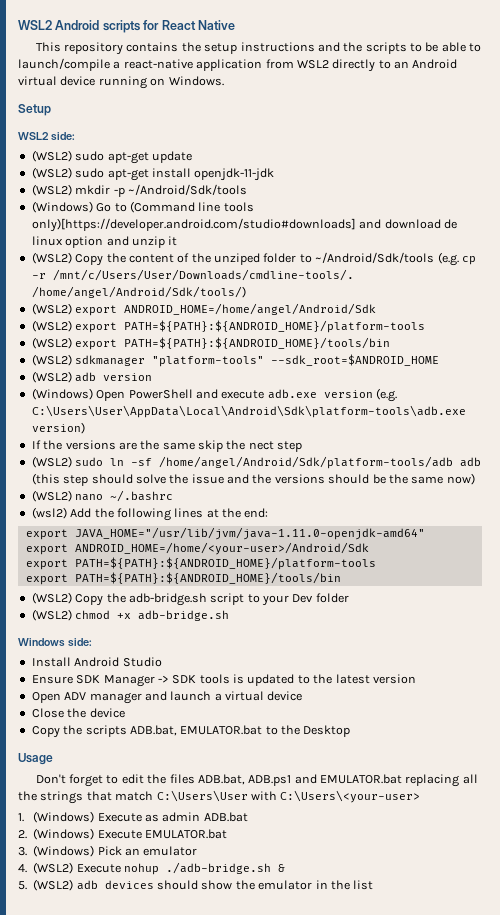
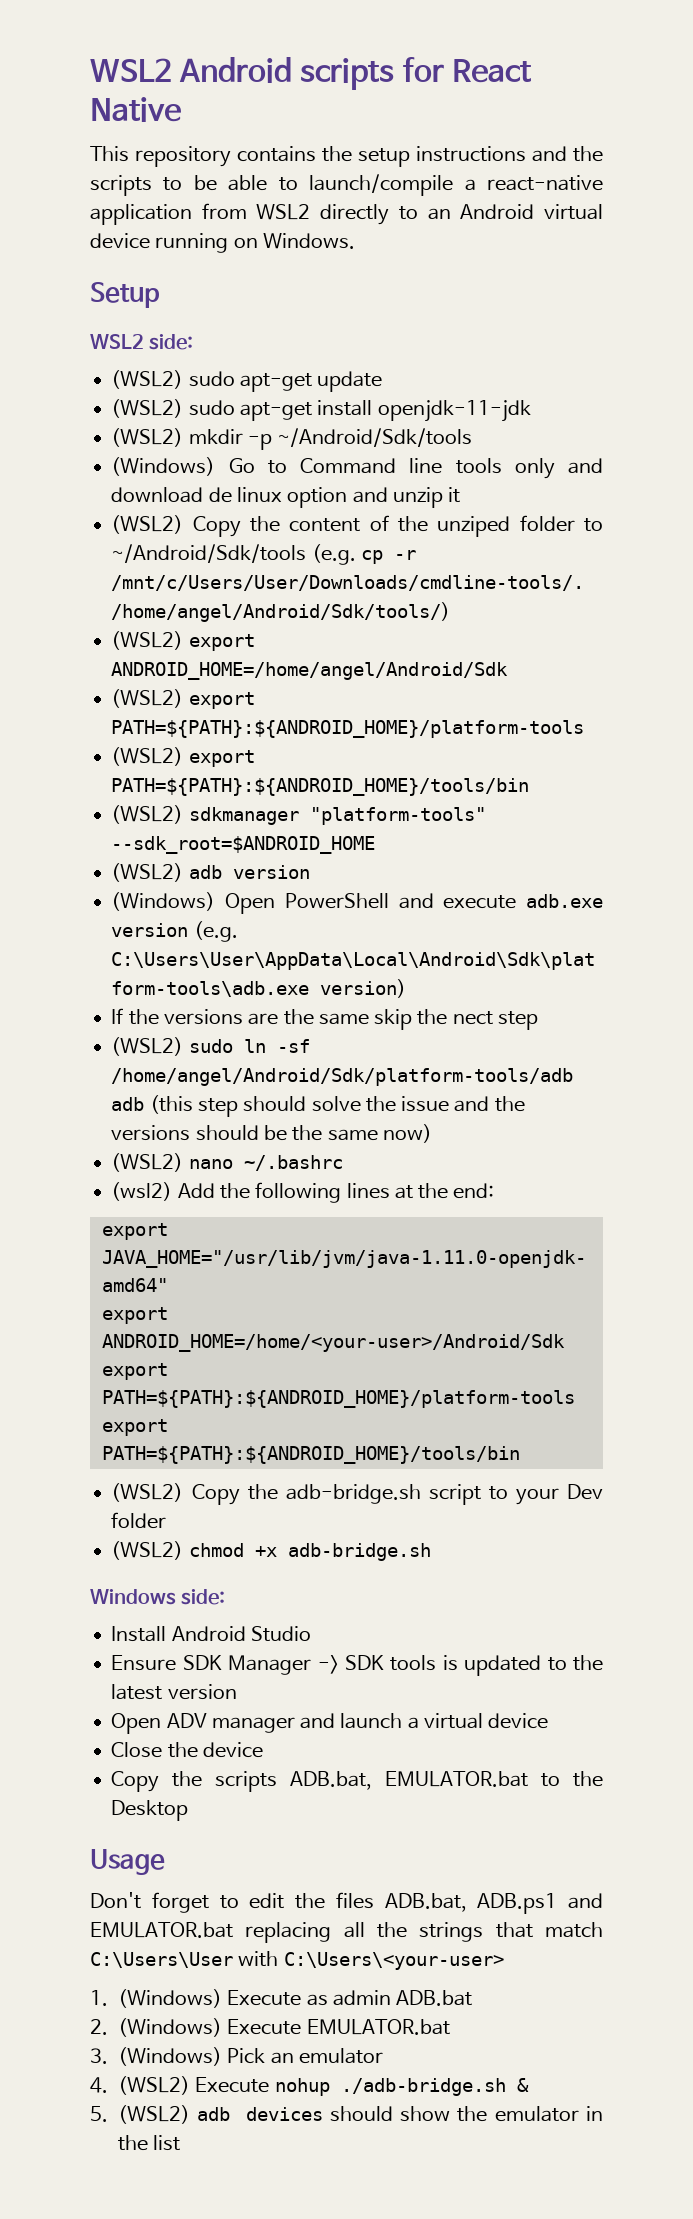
- (Windows) Go to (Command line tools only)[https://developer.android.com/studio#downloads] and download de linux option and unzip it
+ (Windows) Go to Command line tools only and download de linux option and unzip it

